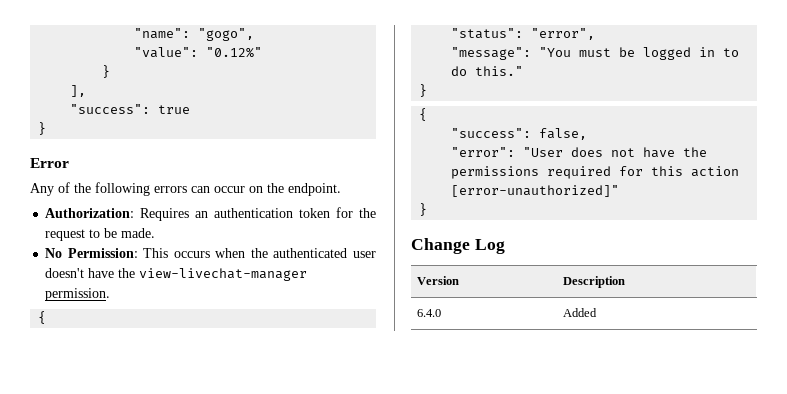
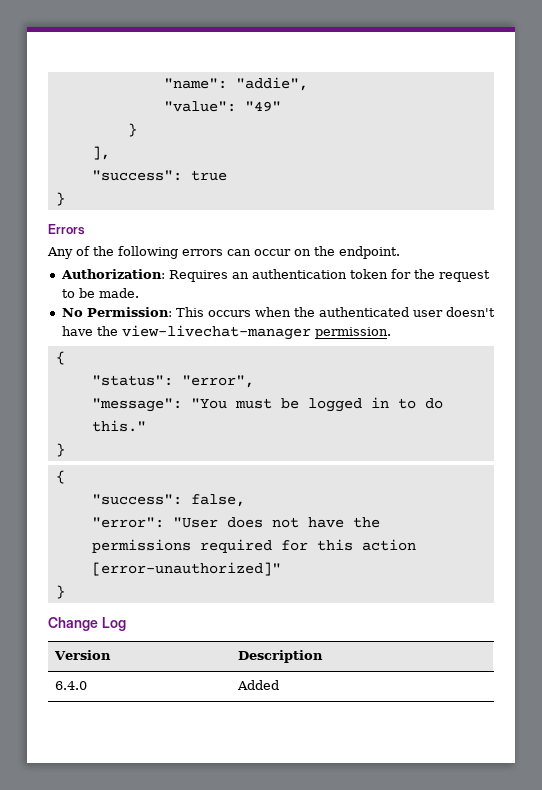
- "name": "gogo",
+ "name": "addie",
- "value": "0.12%"
+ "value": "49"
- Error
+ Errors

